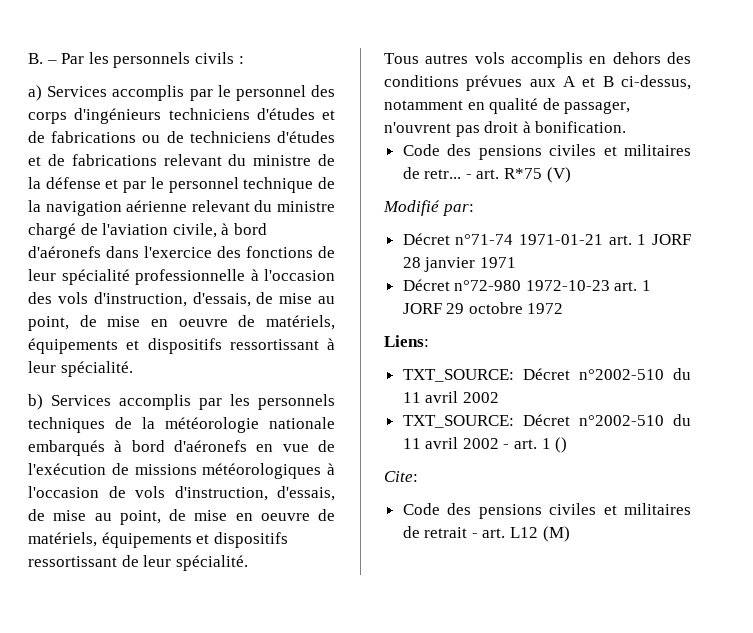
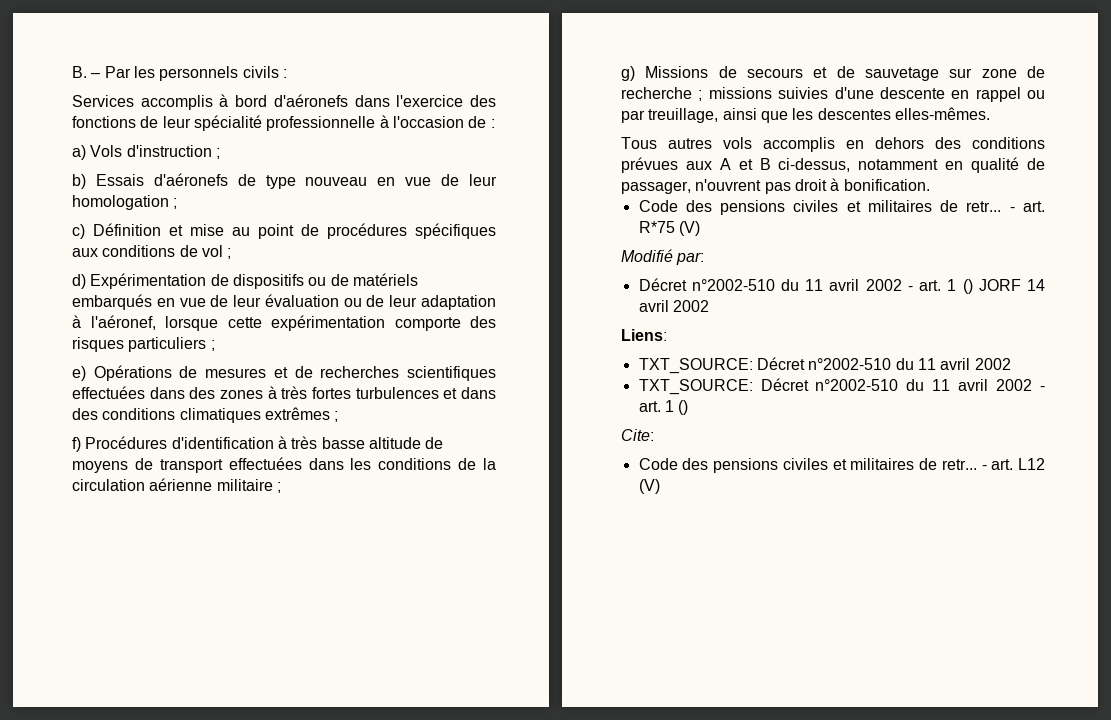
- a) Services accomplis par le personnel des corps d'ingénieurs techniciens d'études et de fabrications ou de techniciens d'études et de fabrications relevant du ministre de la défense et par le personnel technique de la navigation aérienne relevant du ministre chargé de l'aviation civile, à bord d'aéronefs dans l'exercice des fonctions de leur spécialité professionnelle à l'occasion des vols d'instruction, d'essais, de mise au point, de mise en oeuvre de matériels, équipements et dispositifs ressortissant à leur spécialité.
- b) Services accomplis par les personnels techniques de la météorologie nationale embarqués à bord d'aéronefs en vue de l'exécution de missions météorologiques à l'occasion de vols d'instruction, d'essais, de mise au point, de mise en oeuvre de matériels, équipements et dispositifs ressortissant de leur spécialité.
+ Services accomplis à bord d'aéronefs dans l'exercice des fonctions de leur spécialité professionnelle à l'occasion de :
+ a) Vols d'instruction ;
+ b) Essais d'aéronefs de type nouveau en vue de leur homologation ;
+ c) Définition et mise au point de procédures spécifiques aux conditions de vol ;
+ d) Expérimentation de dispositifs ou de matériels embarqués en vue de leur évaluation ou de leur adaptation à l'aéronef, lorsque cette expérimentation comporte des risques particuliers ;
+ e) Opérations de mesures et de recherches scientifiques effectuées dans des zones à très fortes turbulences et dans des conditions climatiques extrêmes ;
+ f) Procédures d'identification à très basse altitude de moyens de transport effectuées dans les conditions de la circulation aérienne militaire ;
+ g) Missions de secours et de sauvetage sur zone de recherche ; missions suivies d'une descente en rappel ou par treuillage, ainsi que les descentes elles-mêmes.
- Décret n°71-74 1971-01-21 art. 1 JORF 28 janvier 1971
- Décret n°72-980 1972-10-23 art. 1 JORF 29 octobre 1972
+ Décret n°2002-510 du 11 avril 2002 - art. 1 () JORF 14 avril 2002
- Code des pensions civiles et militaires de retrait - art. L12 (M)
+ Code des pensions civiles et militaires de retr... - art. L12 (V)

